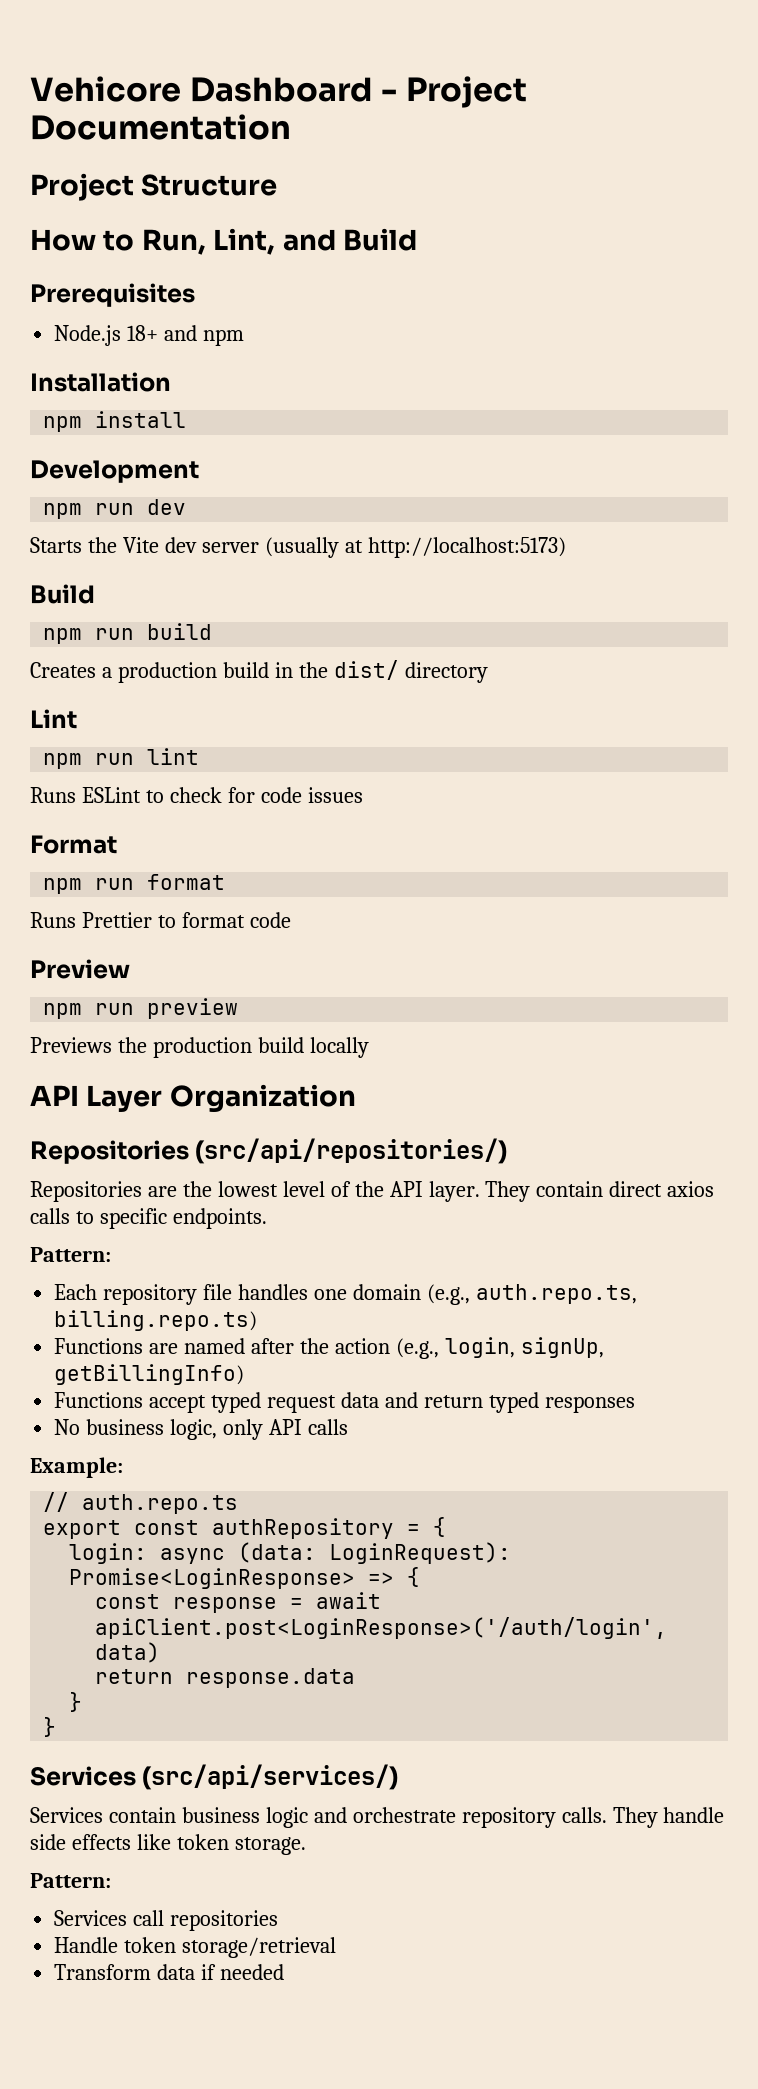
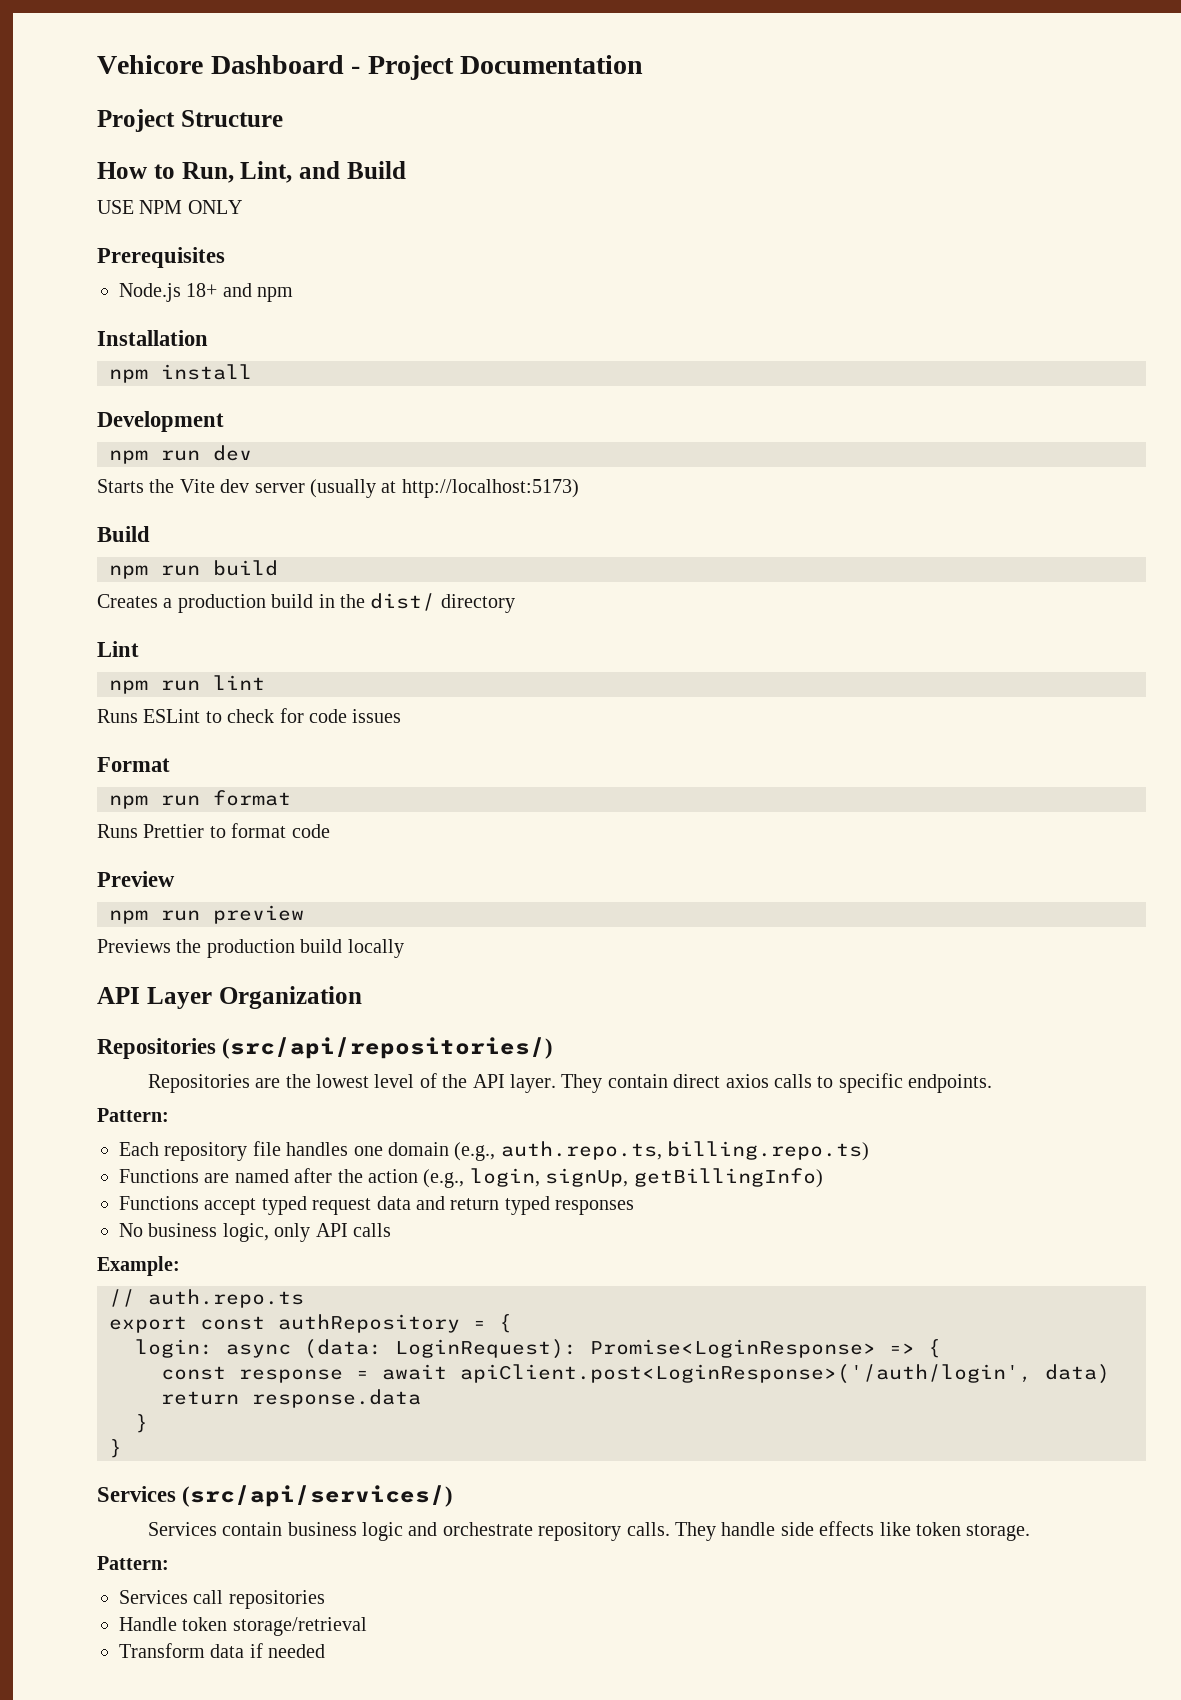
+ USE NPM ONLY

